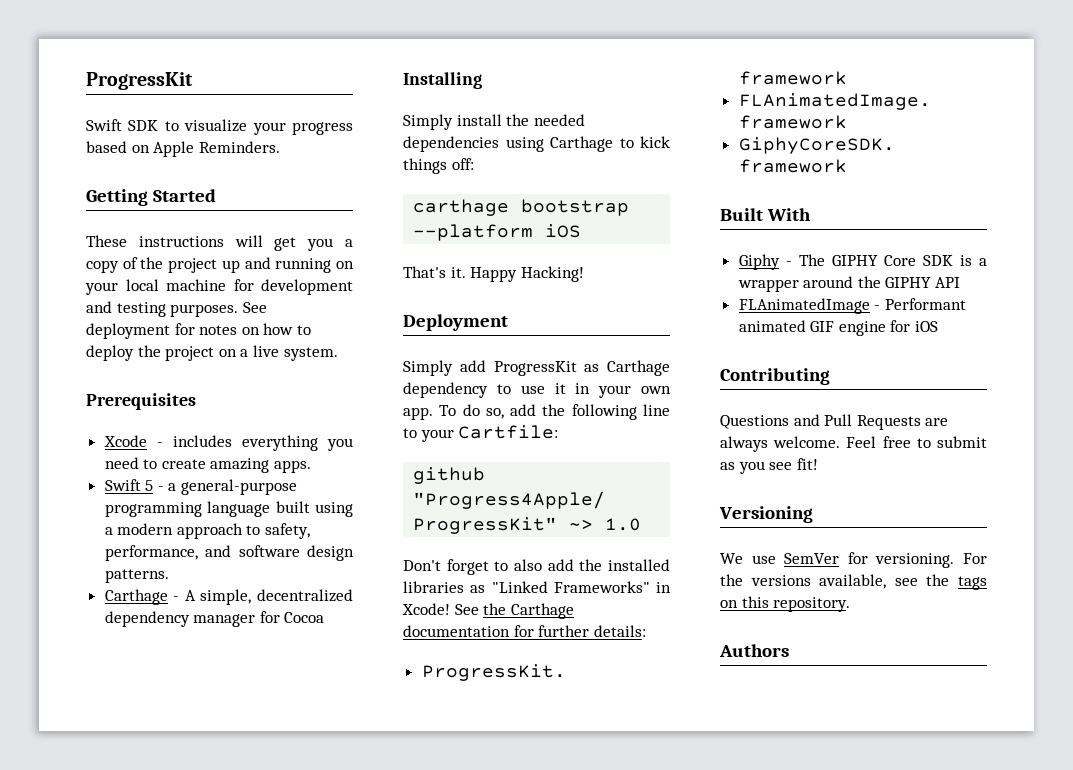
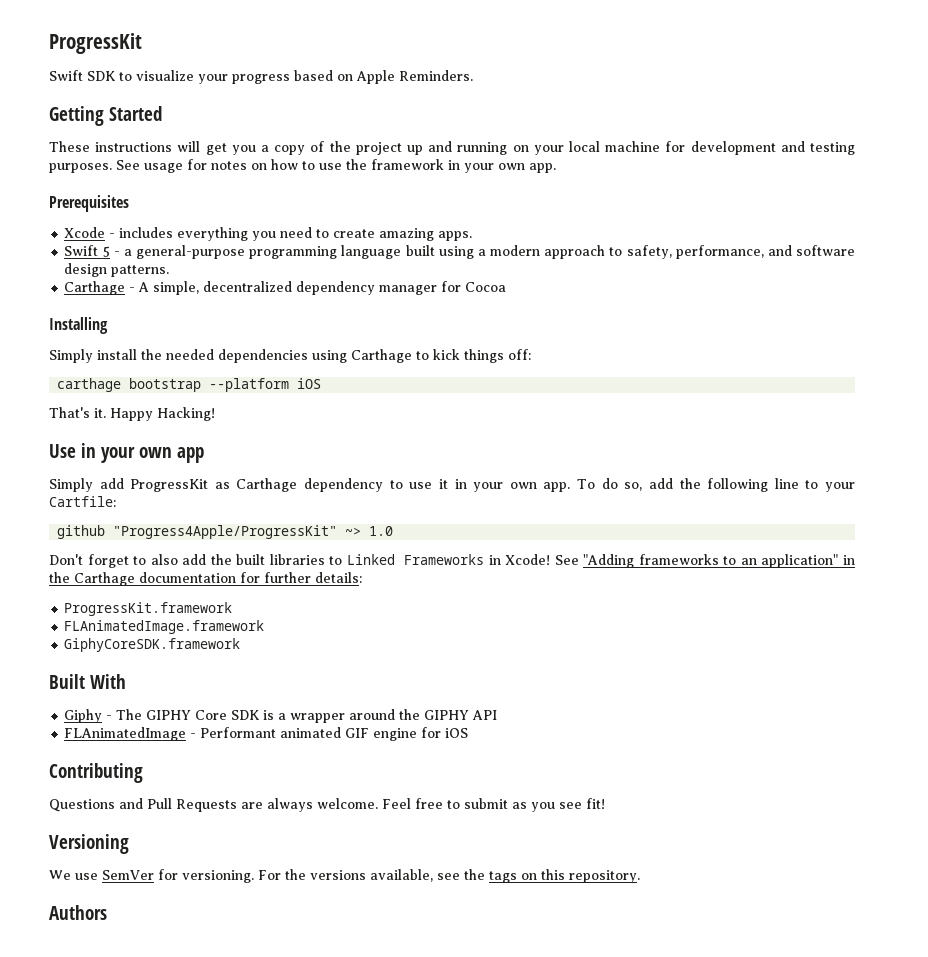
- See deployment for notes on how to deploy the project on a live system.
+ See usage for notes on how to use the framework in your own app.
- Deployment
+ Use in your own app
- Don't forget to also add the installed libraries as "Linked Frameworks" in Xcode! See the Carthage documentation for further details:
+ Don't forget to also add the built libraries to Linked Frameworks in Xcode! See "Adding frameworks to an application" in the Carthage documentation for further details:

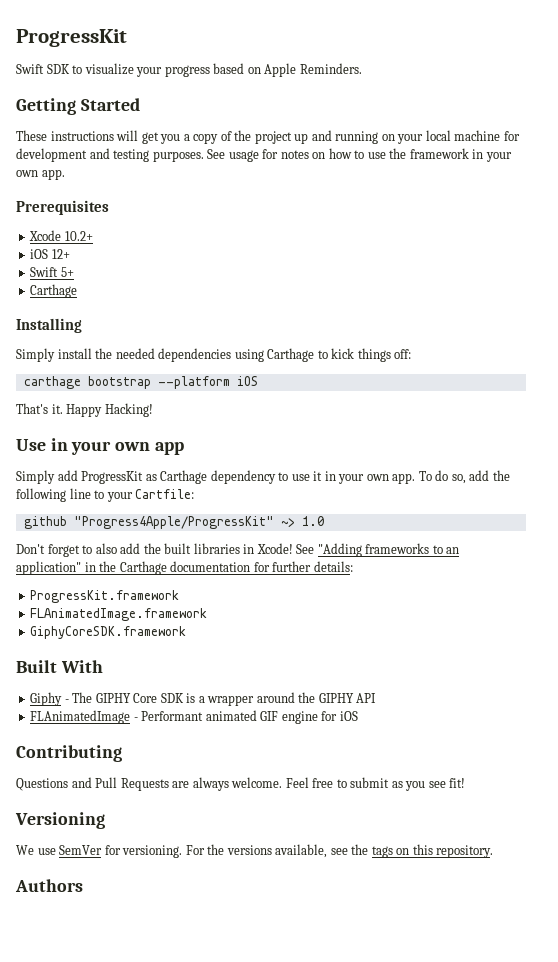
- Xcode - includes everything you need to create amazing apps.
- Swift 5 - a general-purpose programming language built using a modern approach to safety, performance, and software design patterns.
- Carthage - A simple, decentralized dependency manager for Cocoa
+ Xcode 10.2+
+ iOS 12+
+ Swift 5+
+ Carthage
- Don't forget to also add the built libraries to Linked Frameworks in Xcode!
+ Don't forget to also add the built libraries in Xcode!

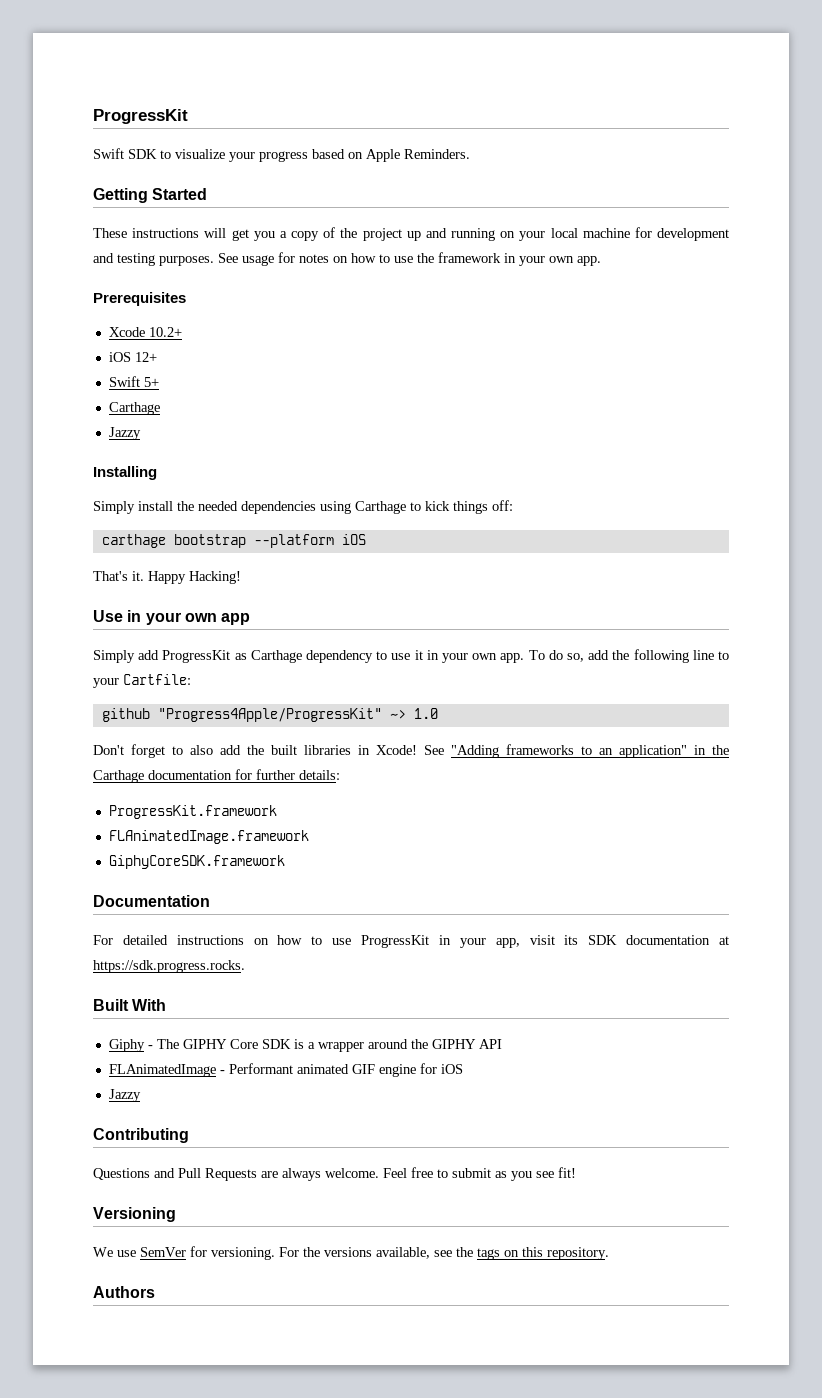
  Swift 5+
  Carthage
+ Jazzy
+ Documentation
+ For detailed instructions on how to use ProgressKit in your app, visit its SDK documentation at https://sdk.progress.rocks.
  FLAnimatedImage - Performant animated GIF engine for iOS
+ Jazzy

